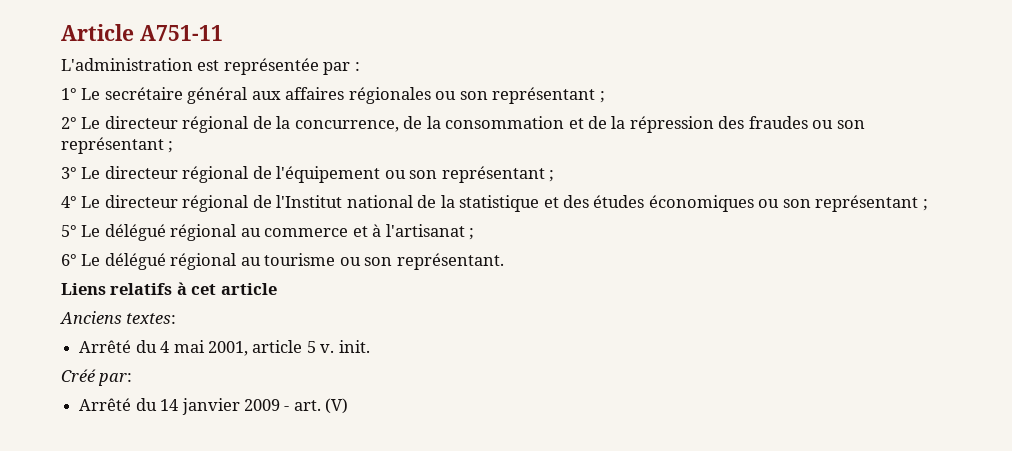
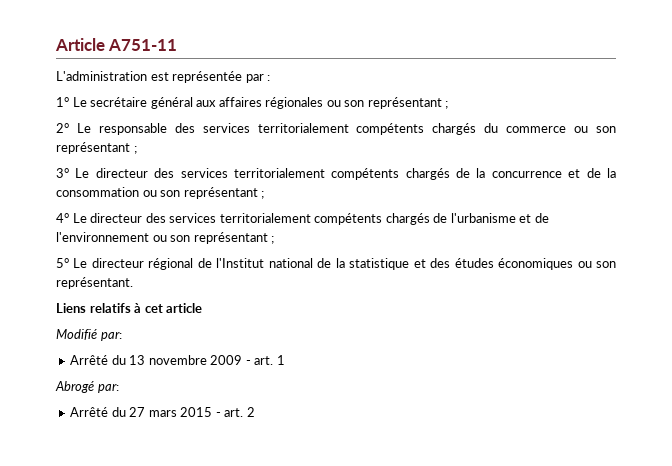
- 2° Le directeur régional de la concurrence, de la consommation et de la répression des fraudes ou son représentant ;
+ 2° Le responsable des services territorialement compétents chargés du commerce ou son représentant ;
- 3° Le directeur régional de l'équipement ou son représentant ;
+ 3° Le directeur des services territorialement compétents chargés de la concurrence et de la consommation ou son représentant ;
- 4° Le directeur régional de l'Institut national de la statistique et des études économiques ou son représentant ;
- 5° Le délégué régional au commerce et à l'artisanat ;
- 6° Le délégué régional au tourisme ou son représentant.
+ 4° Le directeur des services territorialement compétents chargés de l'urbanisme et de l'environnement ou son représentant ;
+ 5° Le directeur régional de l'Institut national de la statistique et des études économiques ou son représentant.
- Anciens textes:
- Arrêté du 4 mai 2001, article 5 v. init.
- Créé par:
- Arrêté du 14 janvier 2009 - art. (V)
+ Modifié par:
+ Arrêté du 13 novembre 2009 - art. 1
+ Abrogé par:
+ Arrêté du 27 mars 2015 - art. 2

